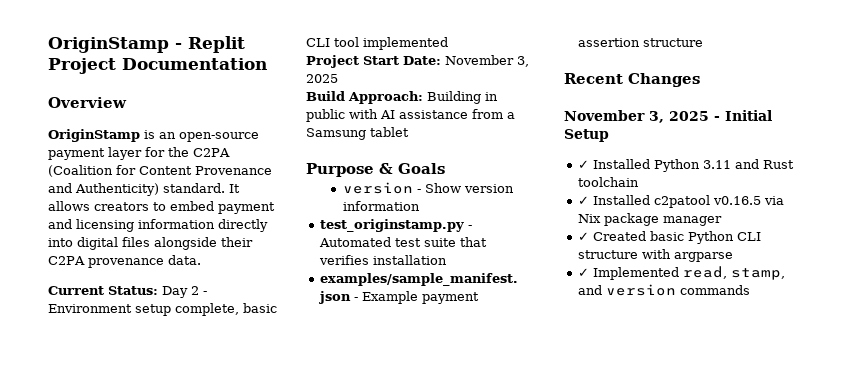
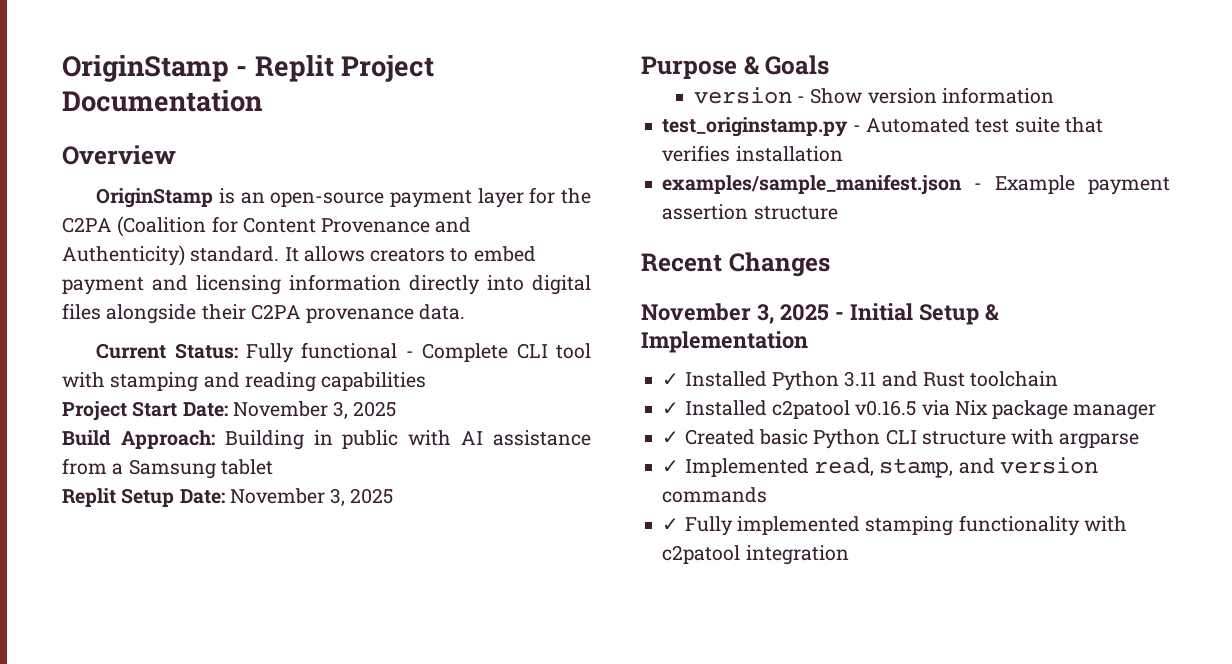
- Current Status: Day 2 - Environment setup complete, basic CLI tool implemented
+ Current Status: Fully functional - Complete CLI tool with stamping and reading capabilities
+ Replit Setup Date: November 3, 2025
- November 3, 2025 - Initial Setup
+ November 3, 2025 - Initial Setup & Implementation
+ ✓ Fully implemented stamping functionality with c2patool integration

